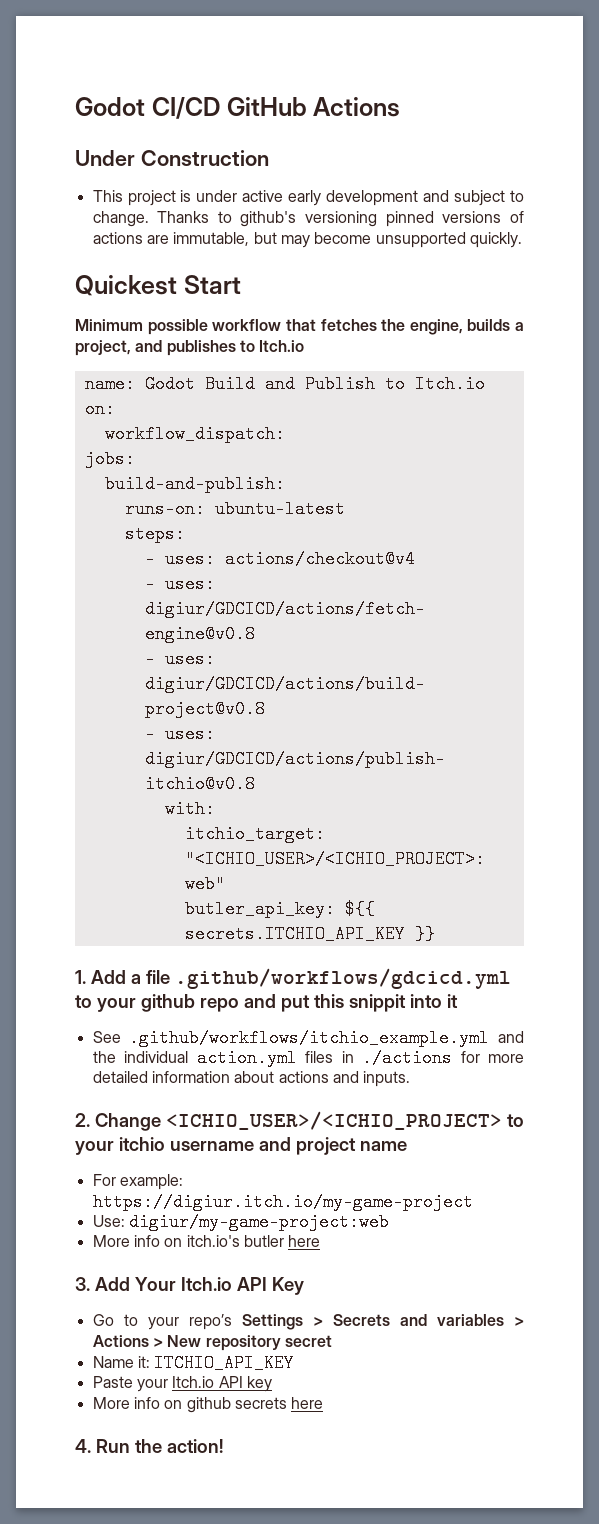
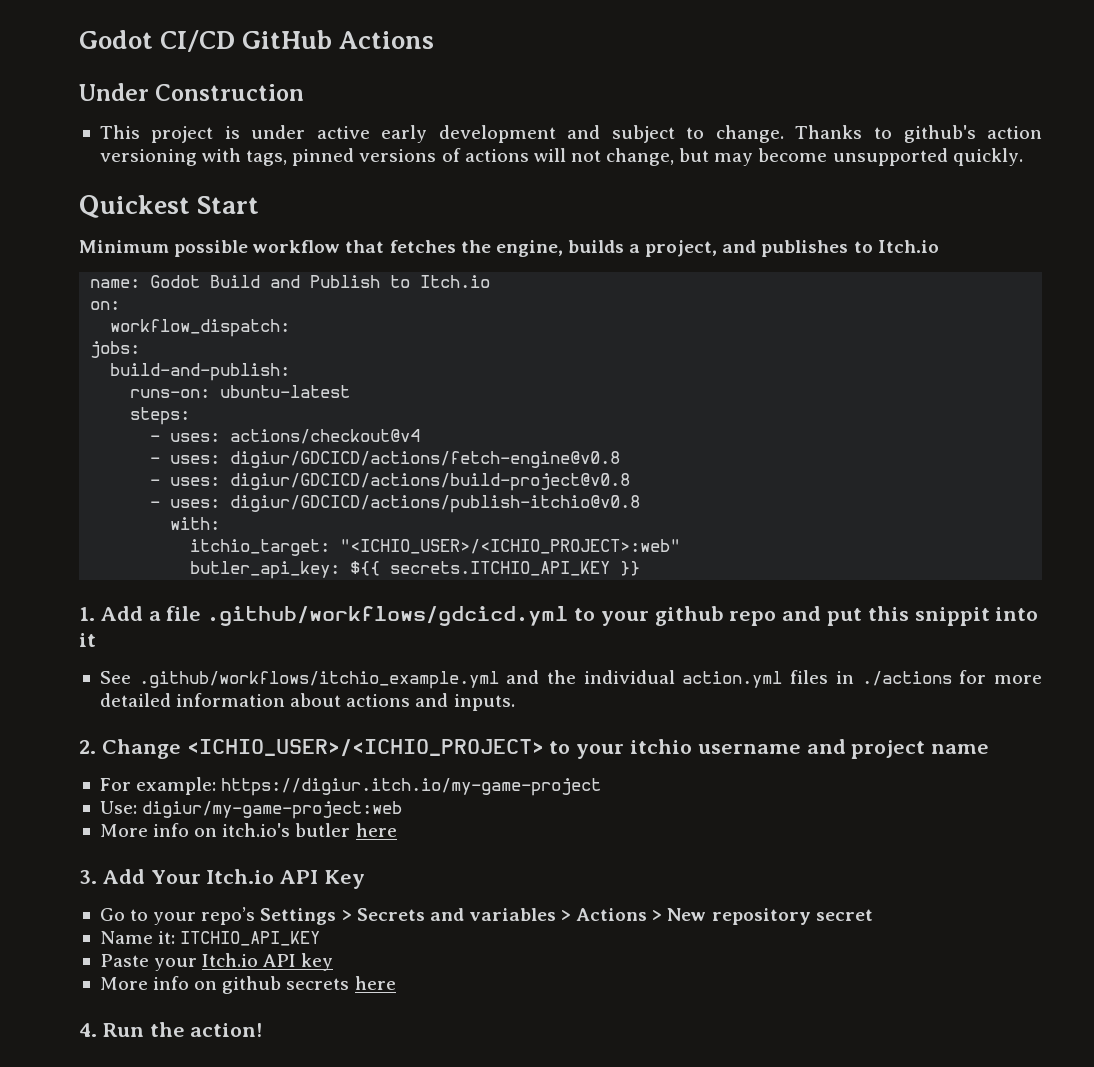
- Thanks to github's versioning pinned versions of actions are immutable, but may become unsupported quickly.
+ Thanks to github's action versioning with tags, pinned versions of actions will not change, but may become unsupported quickly.

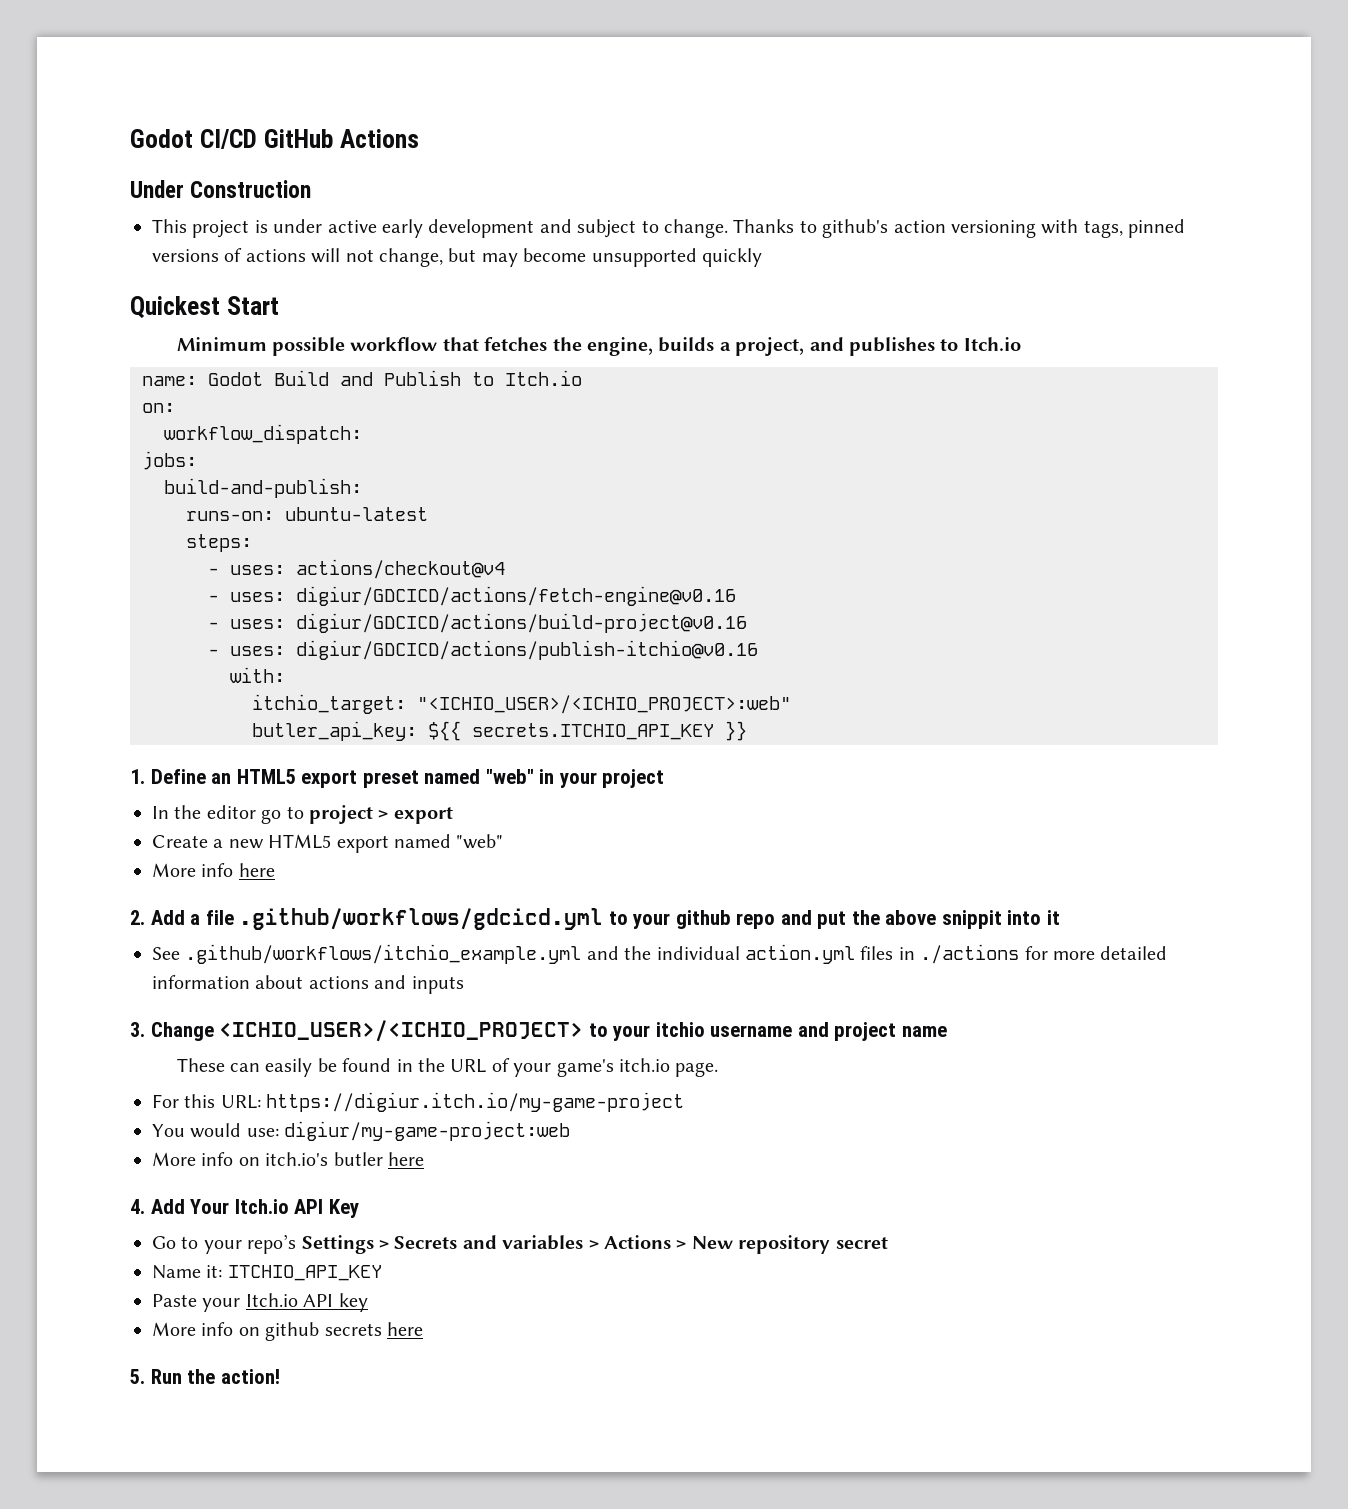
- Thanks to github's action versioning with tags, pinned versions of actions will not change, but may become unsupported quickly.
+ Thanks to github's action versioning with tags, pinned versions of actions will not change, but may become unsupported quickly
- - uses: digiur/GDCICD/actions/fetch-engine@v0.8
- - uses: digiur/GDCICD/actions/build-project@v0.8
- - uses: digiur/GDCICD/actions/publish-itchio@v0.8
+ - uses: digiur/GDCICD/actions/fetch-engine@v0.16
+ - uses: digiur/GDCICD/actions/build-project@v0.16
+ - uses: digiur/GDCICD/actions/publish-itchio@v0.16
- 1. Add a file .github/workflows/gdcicd.yml to your github repo and put this snippit into it
+ 1. Define an HTML5 export preset named "web" in your project
+ In the editor go to project > export
+ Create a new HTML5 export named "web"
+ More info here
+ 2. Add a file .github/workflows/gdcicd.yml to your github repo and put the above snippit into it
- See .github/workflows/itchio_example.yml and the individual action.yml files in ./actions for more detailed information about actions and inputs.
- 2. Change <ICHIO_USER>/<ICHIO_PROJECT> to your itchio username and project name
+ See .github/workflows/itchio_example.yml and the individual action.yml files in ./actions for more detailed information about actions and inputs
+ 3. Change <ICHIO_USER>/<ICHIO_PROJECT> to your itchio username and project name
+ These can easily be found in the URL of your game's itch.io page.
- For example: https://digiur.itch.io/my-game-project
+ For this URL: https://digiur.itch.io/my-game-project
- Use: digiur/my-game-project:web
+ You would use: digiur/my-game-project:web
- 3. Add Your Itch.io API Key
+ 4. Add Your Itch.io API Key
- 4. Run the action!
+ 5. Run the action!

